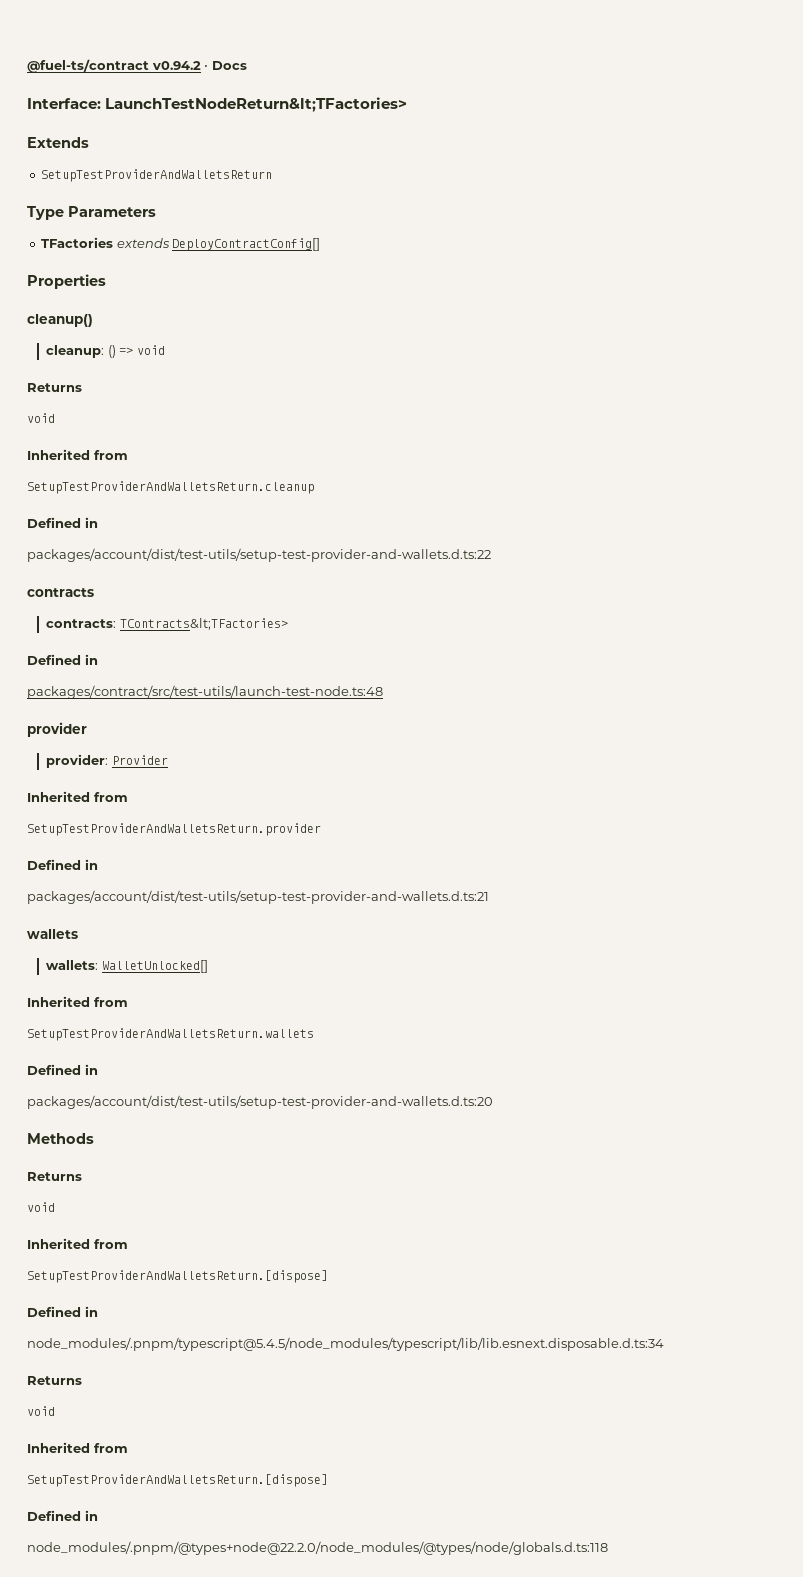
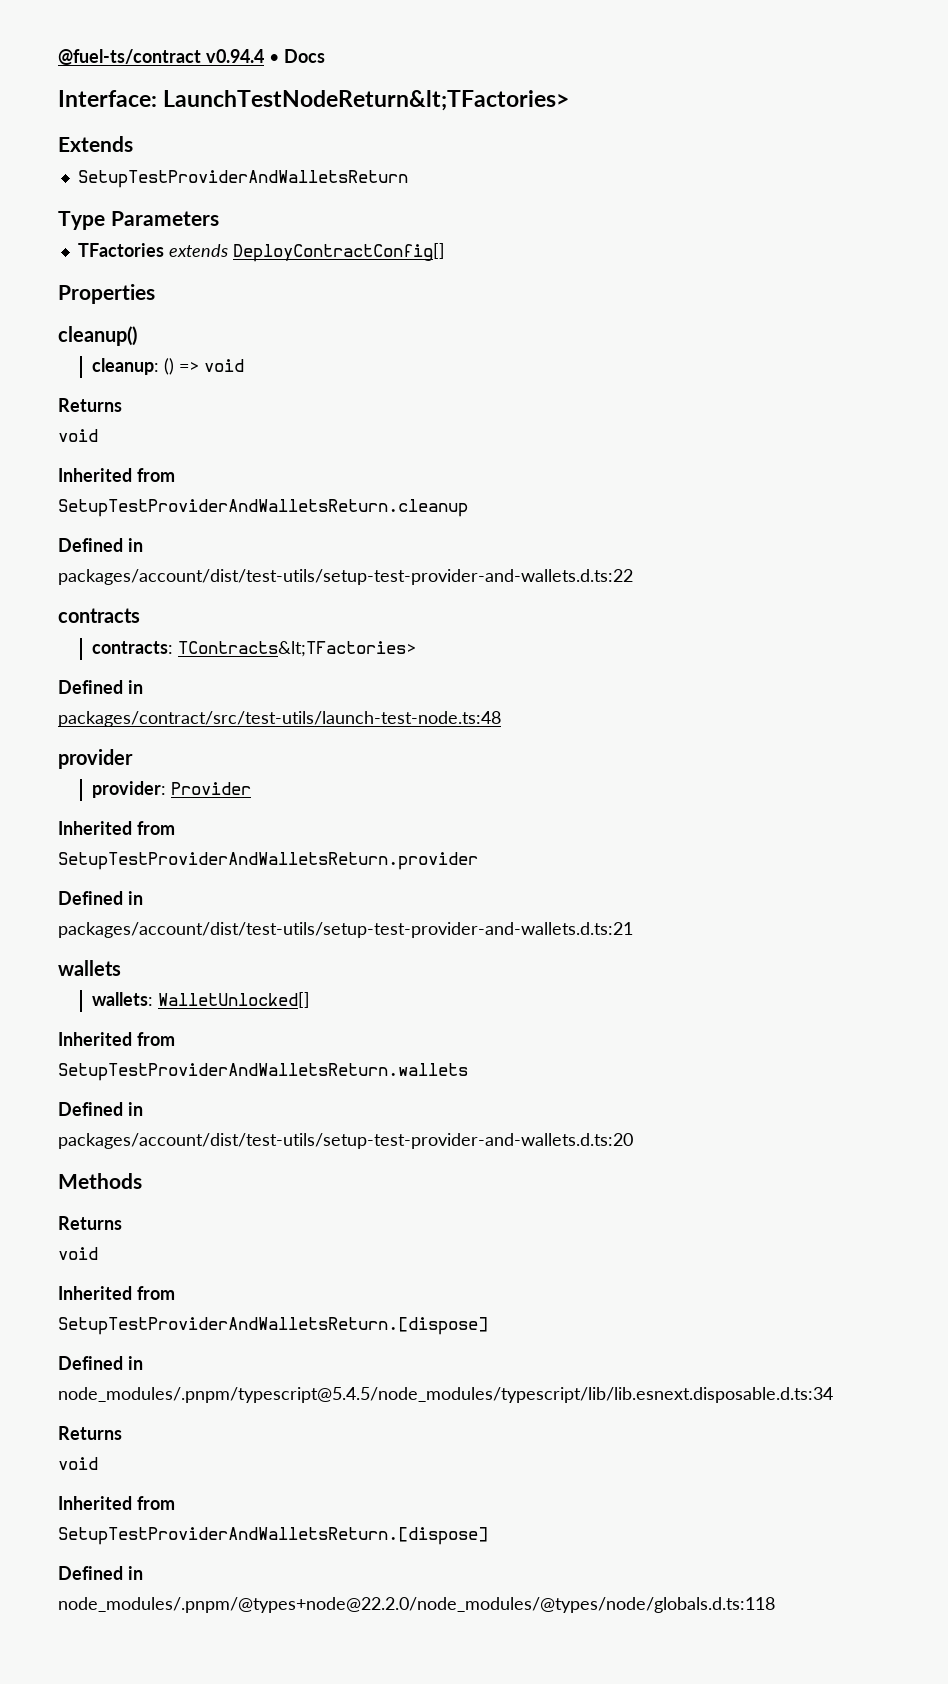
- @fuel-ts/contract v0.94.2 • Docs
+ @fuel-ts/contract v0.94.4 • Docs

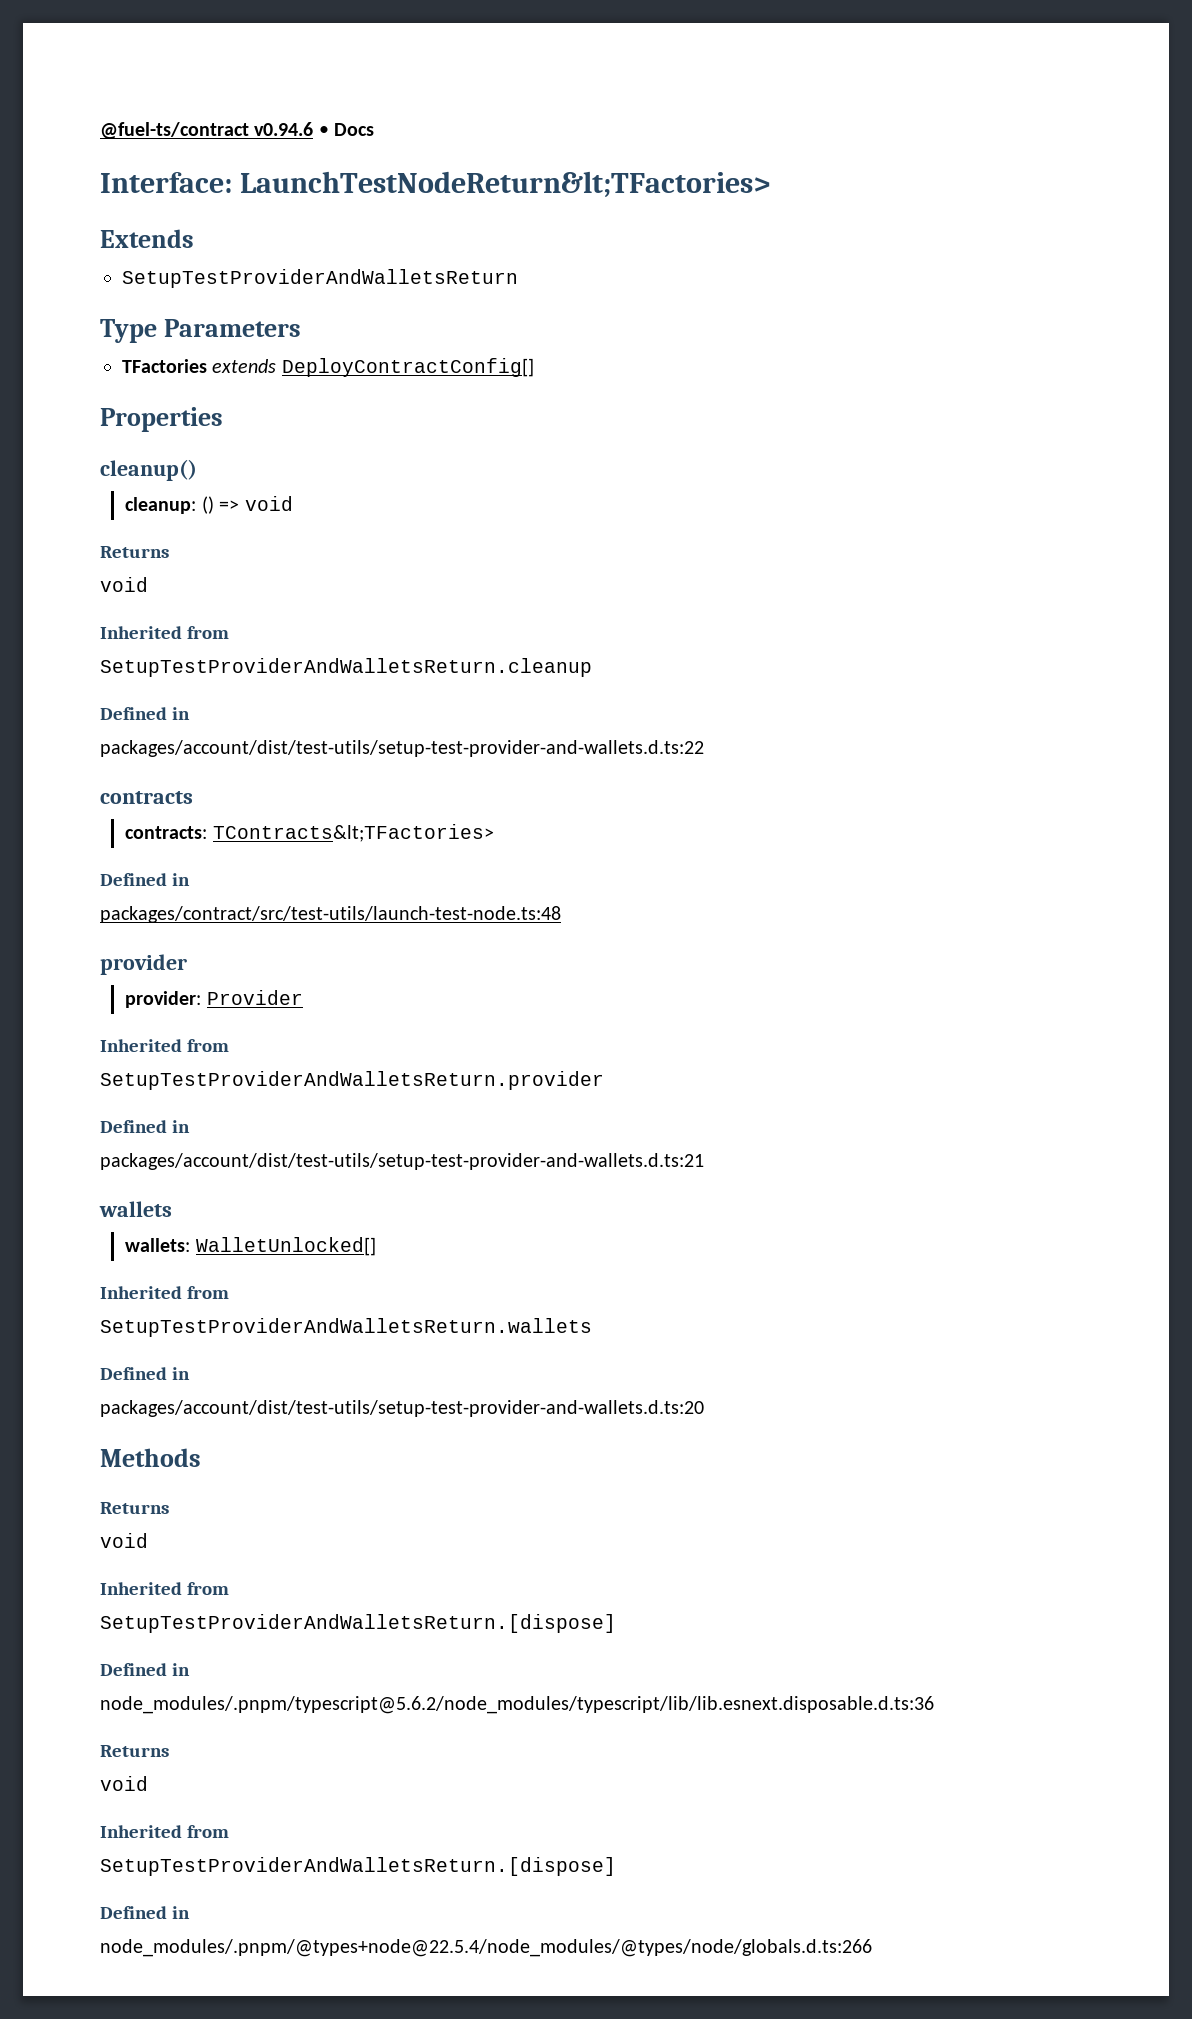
- @fuel-ts/contract v0.94.4 • Docs
+ @fuel-ts/contract v0.94.6 • Docs
- node_modules/.pnpm/typescript@5.4.5/node_modules/typescript/lib/lib.esnext.disposable.d.ts:34
+ node_modules/.pnpm/typescript@5.6.2/node_modules/typescript/lib/lib.esnext.disposable.d.ts:36
  Returns
  void
  Inherited from
  SetupTestProviderAndWalletsReturn.[dispose]
  Defined in
- node_modules/.pnpm/@types+node@22.2.0/node_modules/@types/node/globals.d.ts:118
+ node_modules/.pnpm/@types+node@22.5.4/node_modules/@types/node/globals.d.ts:266

